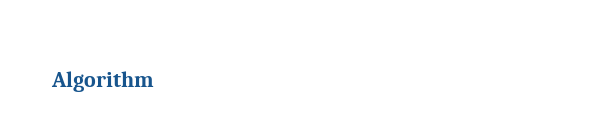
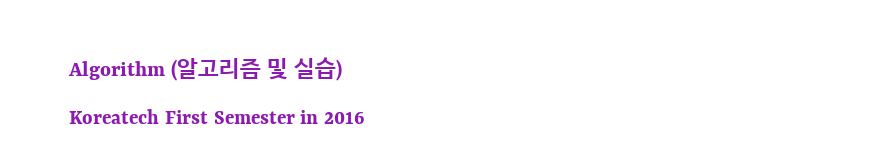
- Algorithm
+ Algorithm (알고리즘 및 실습)
+ Koreatech First Semester in 2016

